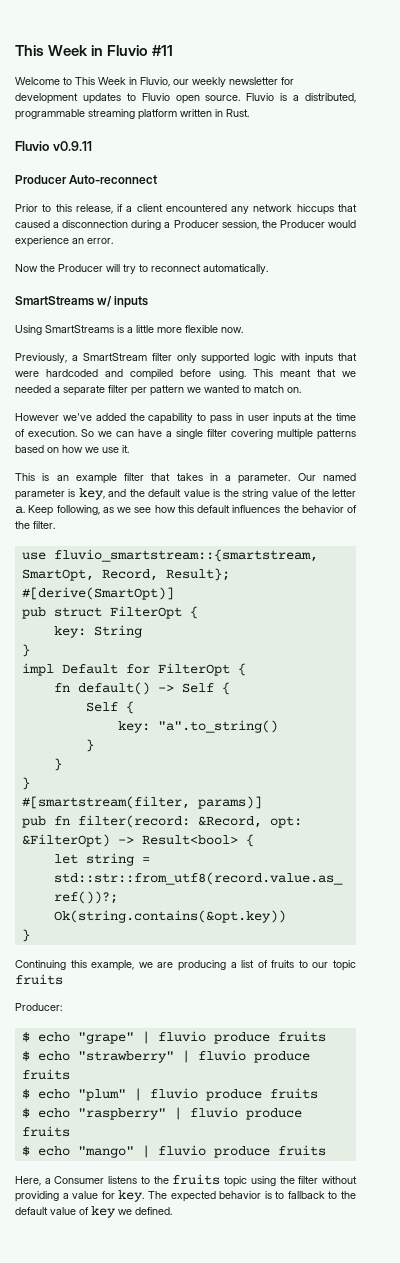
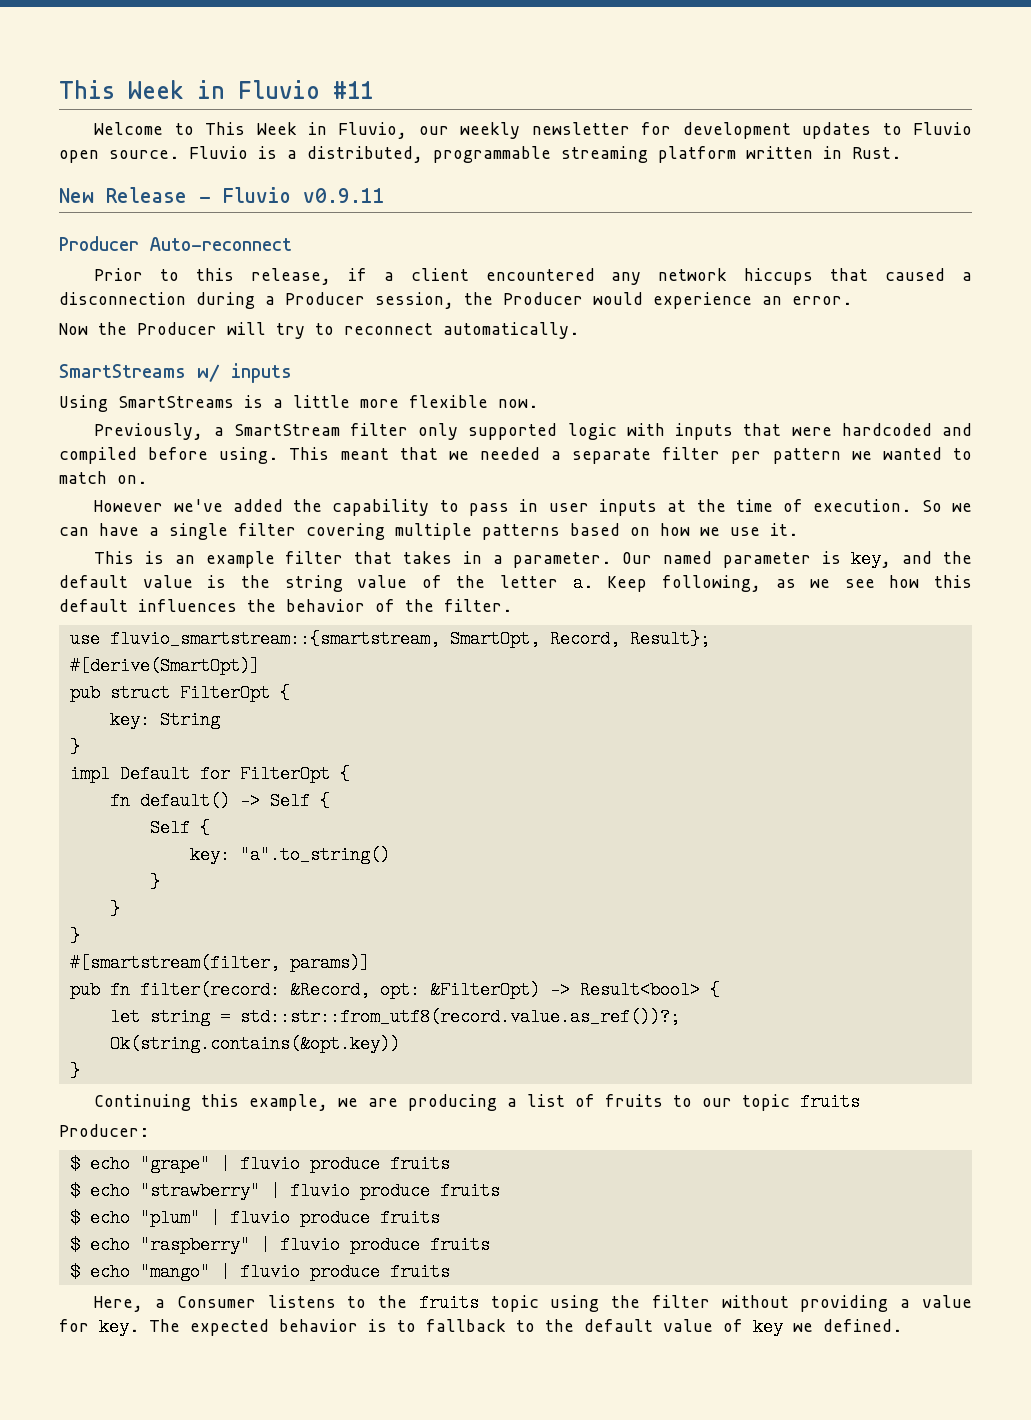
- Fluvio v0.9.11
+ New Release - Fluvio v0.9.11

